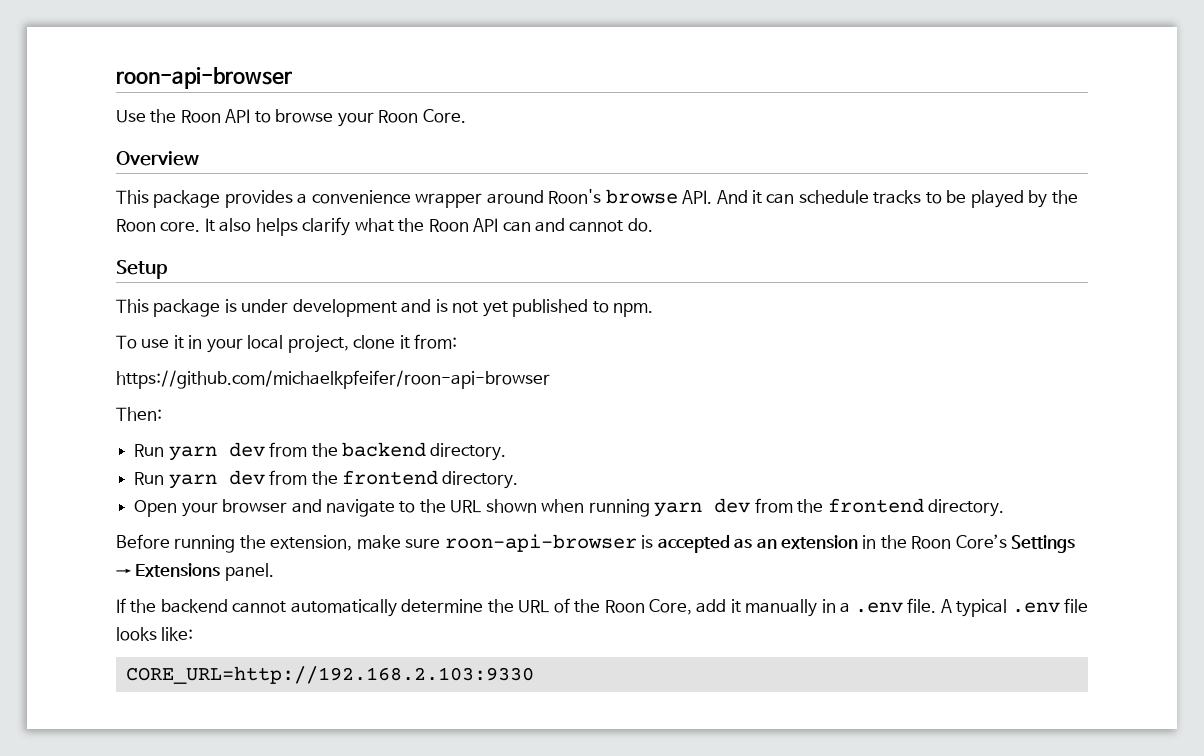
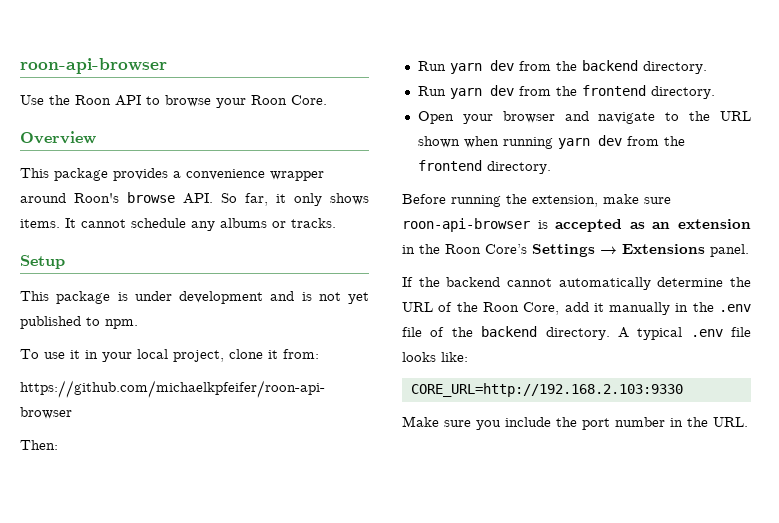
- This package provides a convenience wrapper around Roon's browse API. And it can schedule tracks to be played by the Roon core. It also helps clarify what the Roon API can and cannot do.
+ This package provides a convenience wrapper around Roon's browse API. So far, it only shows items. It cannot schedule any albums or tracks.
- If the backend cannot automatically determine the URL of the Roon Core, add it manually in a .env file.
+ If the backend cannot automatically determine the URL of the Roon Core, add it manually in the .env file of the backend directory.
+ Make sure you include the port number in the URL.

